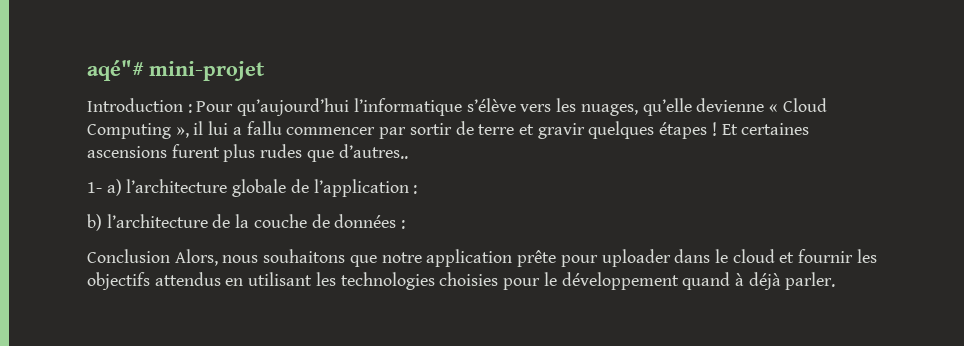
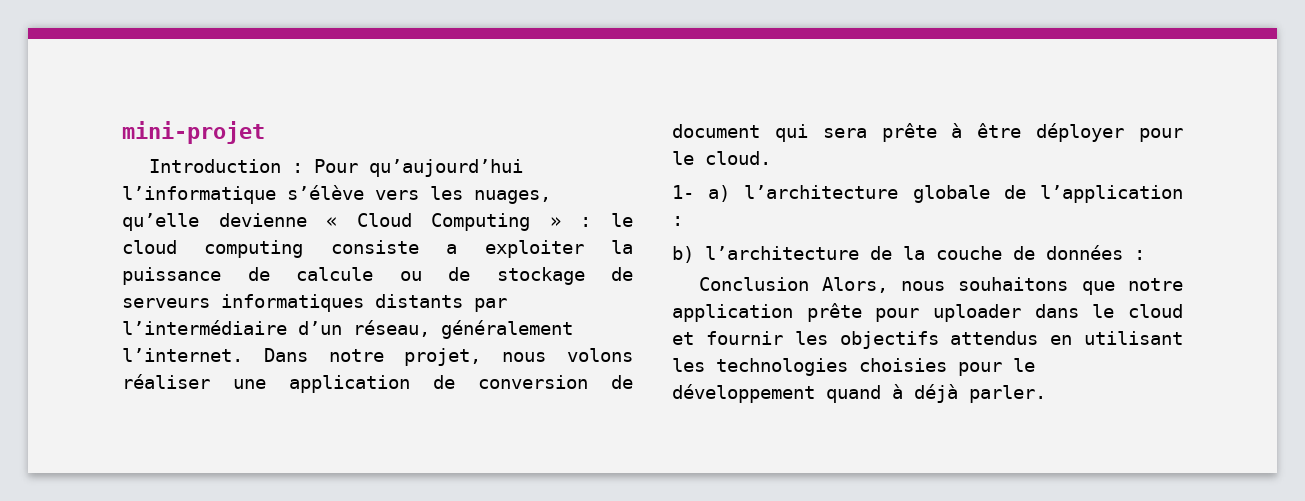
- aqé"# mini-projet
+ mini-projet
- Introduction : Pour qu’aujourd’hui l’informatique s’élève vers les nuages, qu’elle devienne « Cloud Computing », il lui a fallu commencer par sortir de terre et gravir quelques étapes ! Et certaines ascensions furent plus rudes que d’autres..
+ Introduction : Pour qu’aujourd’hui l’informatique s’élève vers les nuages, qu’elle devienne « Cloud Computing » : le cloud computing consiste a exploiter la puissance de calcule ou de stockage de serveurs informatiques distants par l’intermédiaire d’un réseau, généralement l’internet. Dans notre projet, nous volons réaliser une application de conversion de document qui sera prête à être déployer pour le cloud.

